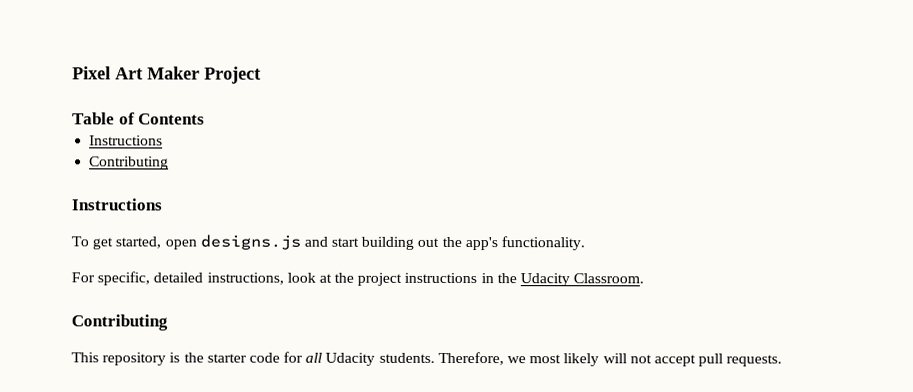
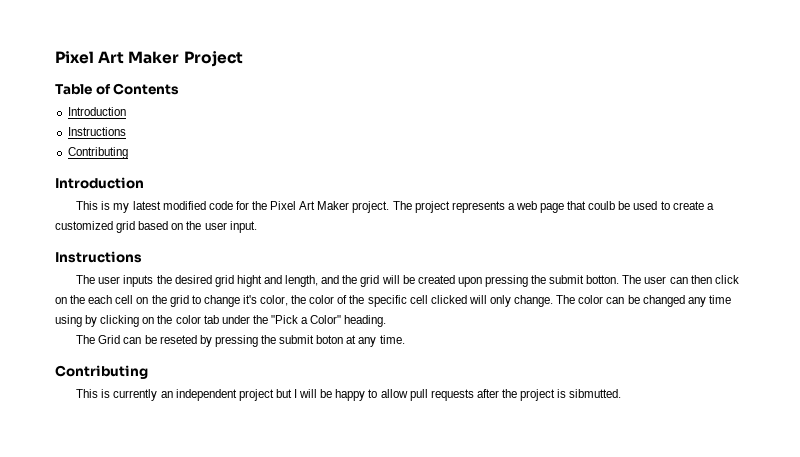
  Table of Contents
+ Introduction
  Instructions
  Contributing
+ Introduction
+ This is my latest modified code for the Pixel Art Maker project. The project represents a web page that coulb be used to create a customized grid based on the user input.
  Instructions
- To get started, open designs.js and start building out the app's functionality.
- For specific, detailed instructions, look at the project instructions in the Udacity Classroom.
+ The user inputs the desired grid hight and length, and the grid will be created upon pressing the submit botton. The user can then click on the each cell on the grid to change it's color, the color of the specific cell clicked will only change. The color can be changed any time using by clicking on the color tab under the "Pick a Color" heading.
+ The Grid can be reseted by pressing the submit boton at any time.
  Contributing
- This repository is the starter code for all Udacity students. Therefore, we most likely will not accept pull requests.
+ This is currently an independent project but I will be happy to allow pull requests after the project is sibmutted.

